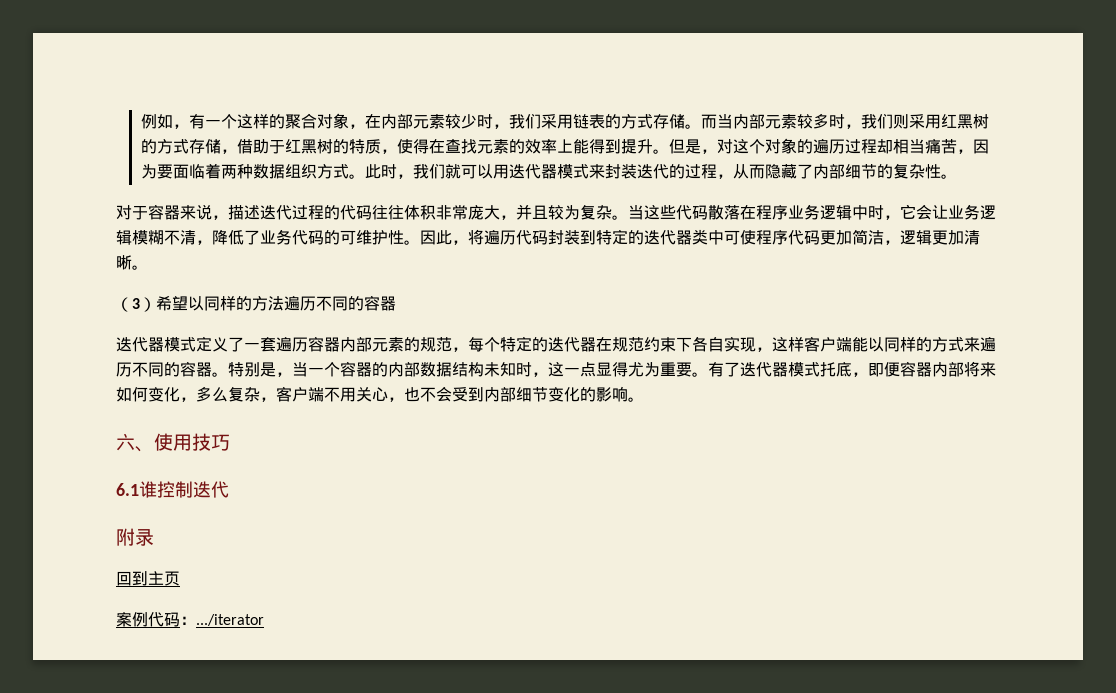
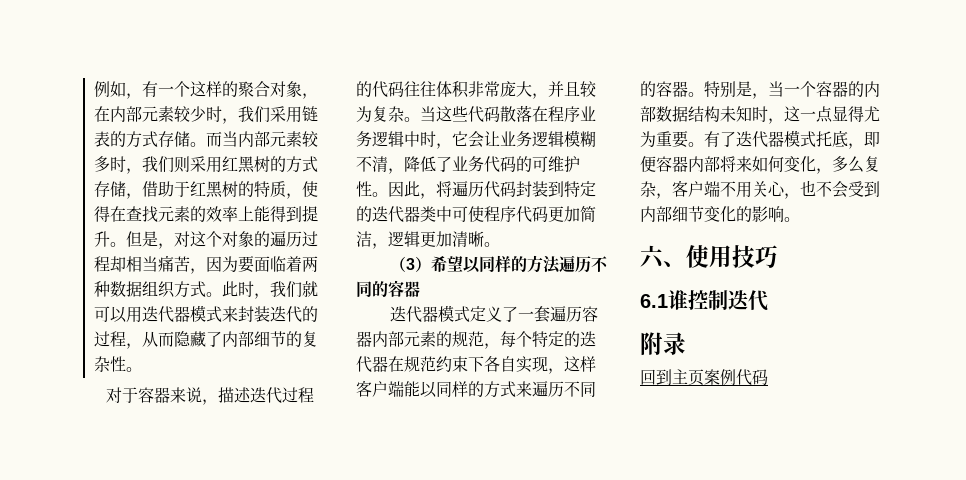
- 回到主页
- 案例代码：.../iterator
+ 回到主页案例代码

